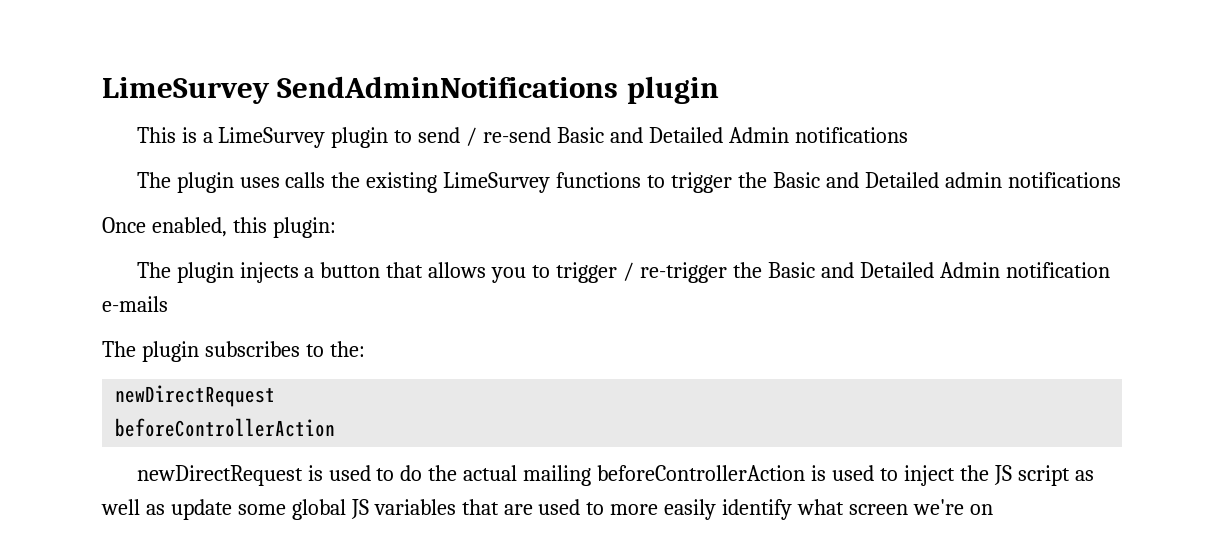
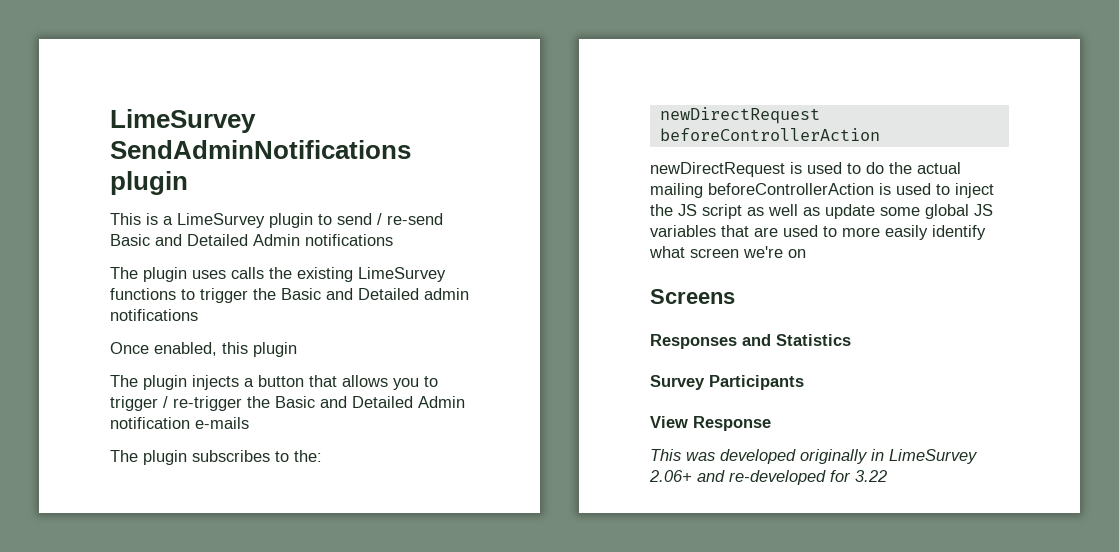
- Once enabled, this plugin:
+ Once enabled, this plugin
+ Screens
+ Responses and Statistics
+ Survey Participants
+ View Response
+ This was developed originally in LimeSurvey 2.06+ and re-developed for 3.22

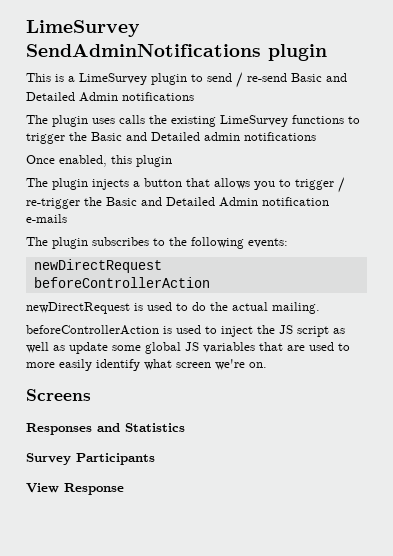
- The plugin subscribes to the:
+ The plugin subscribes to the following events:
- newDirectRequest is used to do the actual mailing beforeControllerAction is used to inject the JS script as well as update some global JS variables that are used to more easily identify what screen we're on
+ newDirectRequest is used to do the actual mailing.
+ beforeControllerAction is used to inject the JS script as well as update some global JS variables that are used to more easily identify what screen we're on.
- This was developed originally in LimeSurvey 2.06+ and re-developed for 3.22

